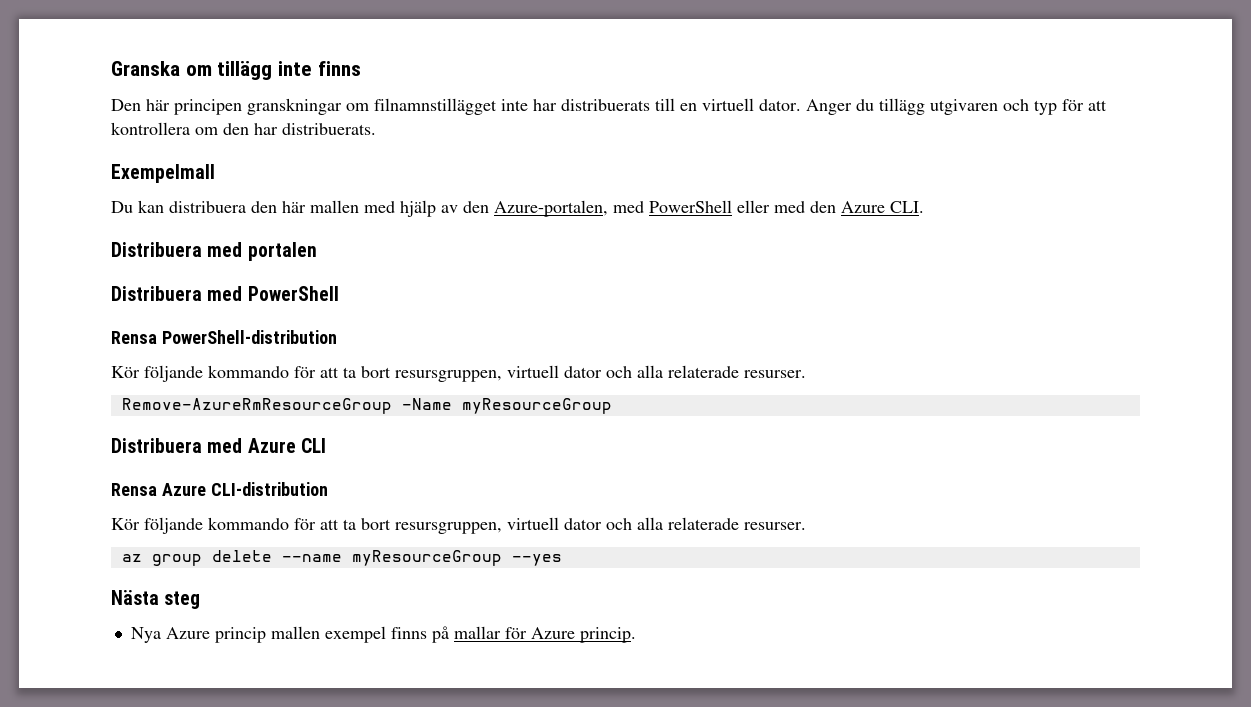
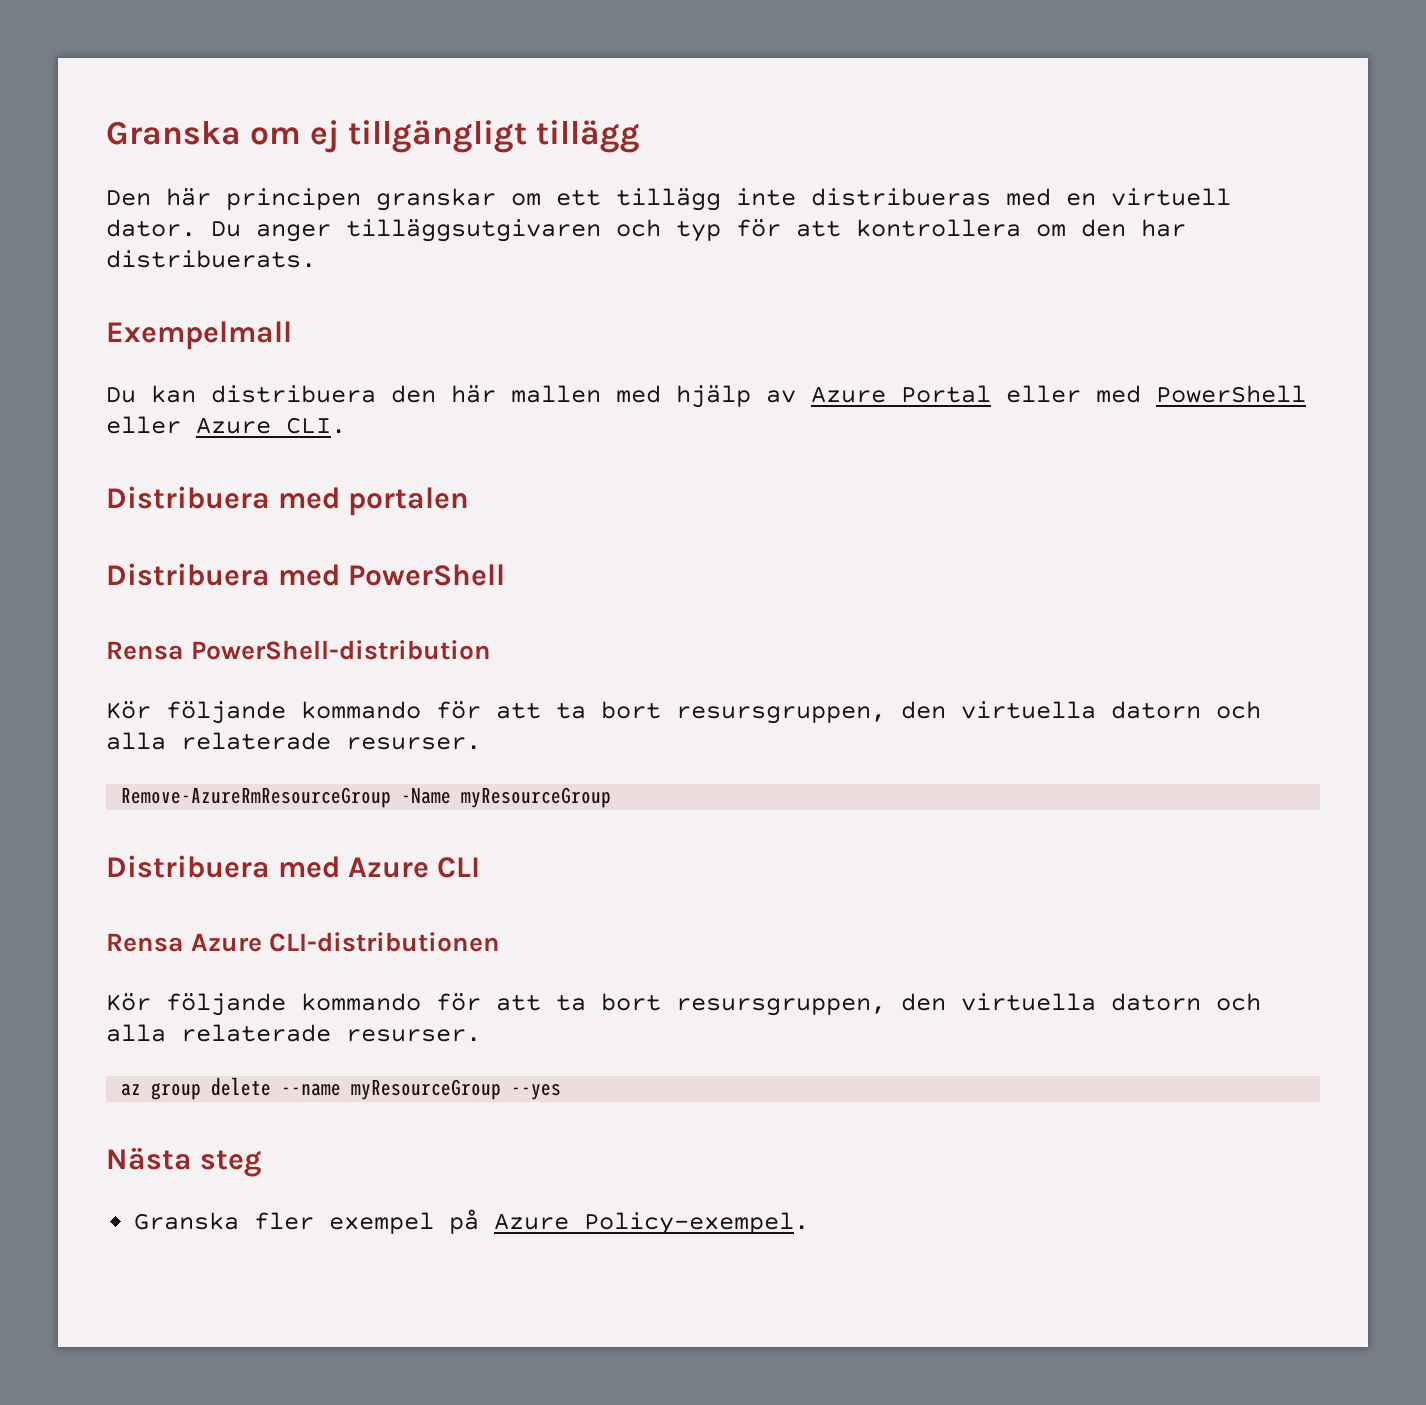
- Granska om tillägg inte finns
+ Granska om ej tillgängligt tillägg
- Den här principen granskningar om filnamnstillägget inte har distribuerats till en virtuell dator. Anger du tillägg utgivaren och typ för att kontrollera om den har distribuerats.
+ Den här principen granskar om ett tillägg inte distribueras med en virtuell dator. Du anger tilläggsutgivaren och typ för att kontrollera om den har distribuerats.
- Du kan distribuera den här mallen med hjälp av den Azure-portalen, med PowerShell eller med den Azure CLI.
+ Du kan distribuera den här mallen med hjälp av Azure Portal eller med PowerShell eller Azure CLI.
  Rensa PowerShell-distribution
- Kör följande kommando för att ta bort resursgruppen, virtuell dator och alla relaterade resurser.
+ Kör följande kommando för att ta bort resursgruppen, den virtuella datorn och alla relaterade resurser.
- Rensa Azure CLI-distribution
- Kör följande kommando för att ta bort resursgruppen, virtuell dator och alla relaterade resurser.
+ Rensa Azure CLI-distributionen
+ Kör följande kommando för att ta bort resursgruppen, den virtuella datorn och alla relaterade resurser.
- Nya Azure princip mallen exempel finns på mallar för Azure princip.
+ Granska fler exempel på Azure Policy-exempel.

